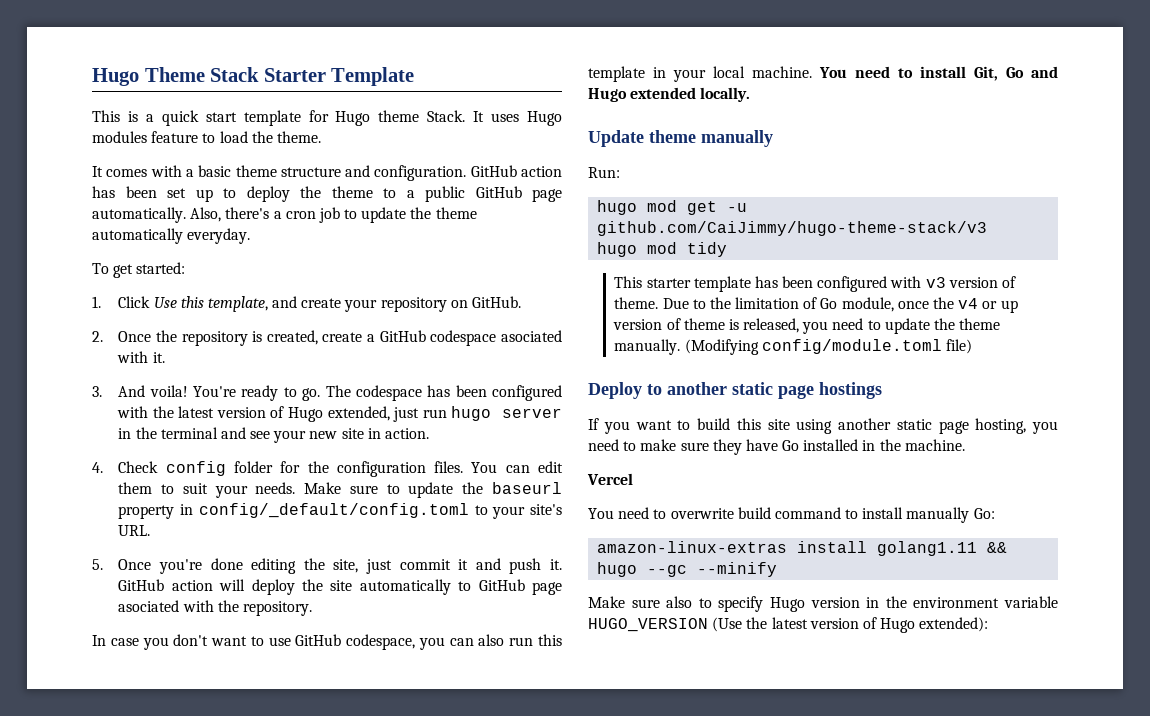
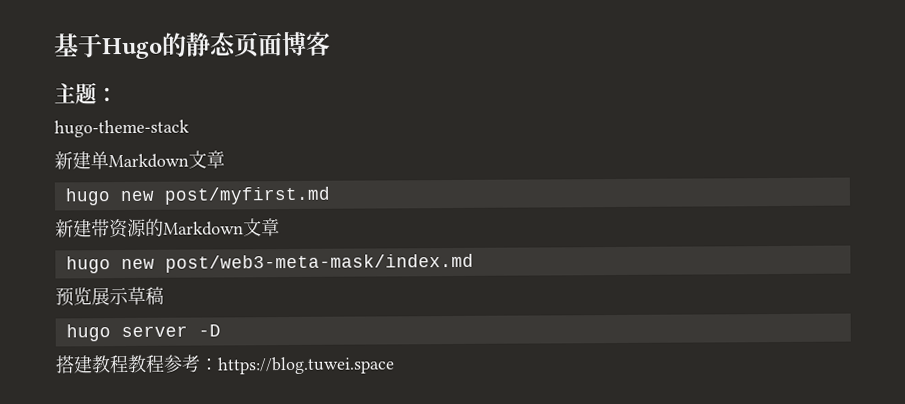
- Hugo Theme Stack Starter Template
- This is a quick start template for Hugo theme Stack. It uses Hugo modules feature to load the theme.
- It comes with a basic theme structure and configuration. GitHub action has been set up to deploy the theme to a public GitHub page automatically. Also, there's a cron job to update the theme automatically everyday.
- To get started:
- 1. Click Use this template, and create your repository on GitHub.
- 2. Once the repository is created, create a GitHub codespace asociated with it.
- 3. And voila! You're ready to go. The codespace has been configured with the latest version of Hugo extended, just run hugo server in the terminal and see your new site in action.
- 4. Check config folder for the configuration files. You can edit them to suit your needs. Make sure to update the baseurl property in config/_default/config.toml to your site's URL.
- 5. Once you're done editing the site, just commit it and push it. GitHub action will deploy the site automatically to GitHub page asociated with the repository.
- In case you don't want to use GitHub codespace, you can also run this template in your local machine. You need to install Git, Go and Hugo extended locally.
- Update theme manually
- Run:
- hugo mod get -u github.com/CaiJimmy/hugo-theme-stack/v3
- hugo mod tidy
- This starter template has been configured with v3 version of theme. Due to the limitation of Go module, once the v4 or up version of theme is released, you need to update the theme manually. (Modifying config/module.toml file)
- Deploy to another static page hostings
- If you want to build this site using another static page hosting, you need to make sure they have Go installed in the machine.
- Vercel
- You need to overwrite build command to install manually Go:
- amazon-linux-extras install golang1.11 && hugo --gc --minify
- Make sure also to specify Hugo version in the environment variable HUGO_VERSION (Use the latest version of Hugo extended):
+ 基于Hugo的静态页面博客
+ 主题：
+ hugo-theme-stack
+ 新建单Markdown文章
+ hugo new post/myfirst.md
+ 新建带资源的Markdown文章
+ hugo new post/web3-meta-mask/index.md
+ 预览展示草稿
+ hugo server -D
+ 搭建教程教程参考：https://blog.tuwei.space

